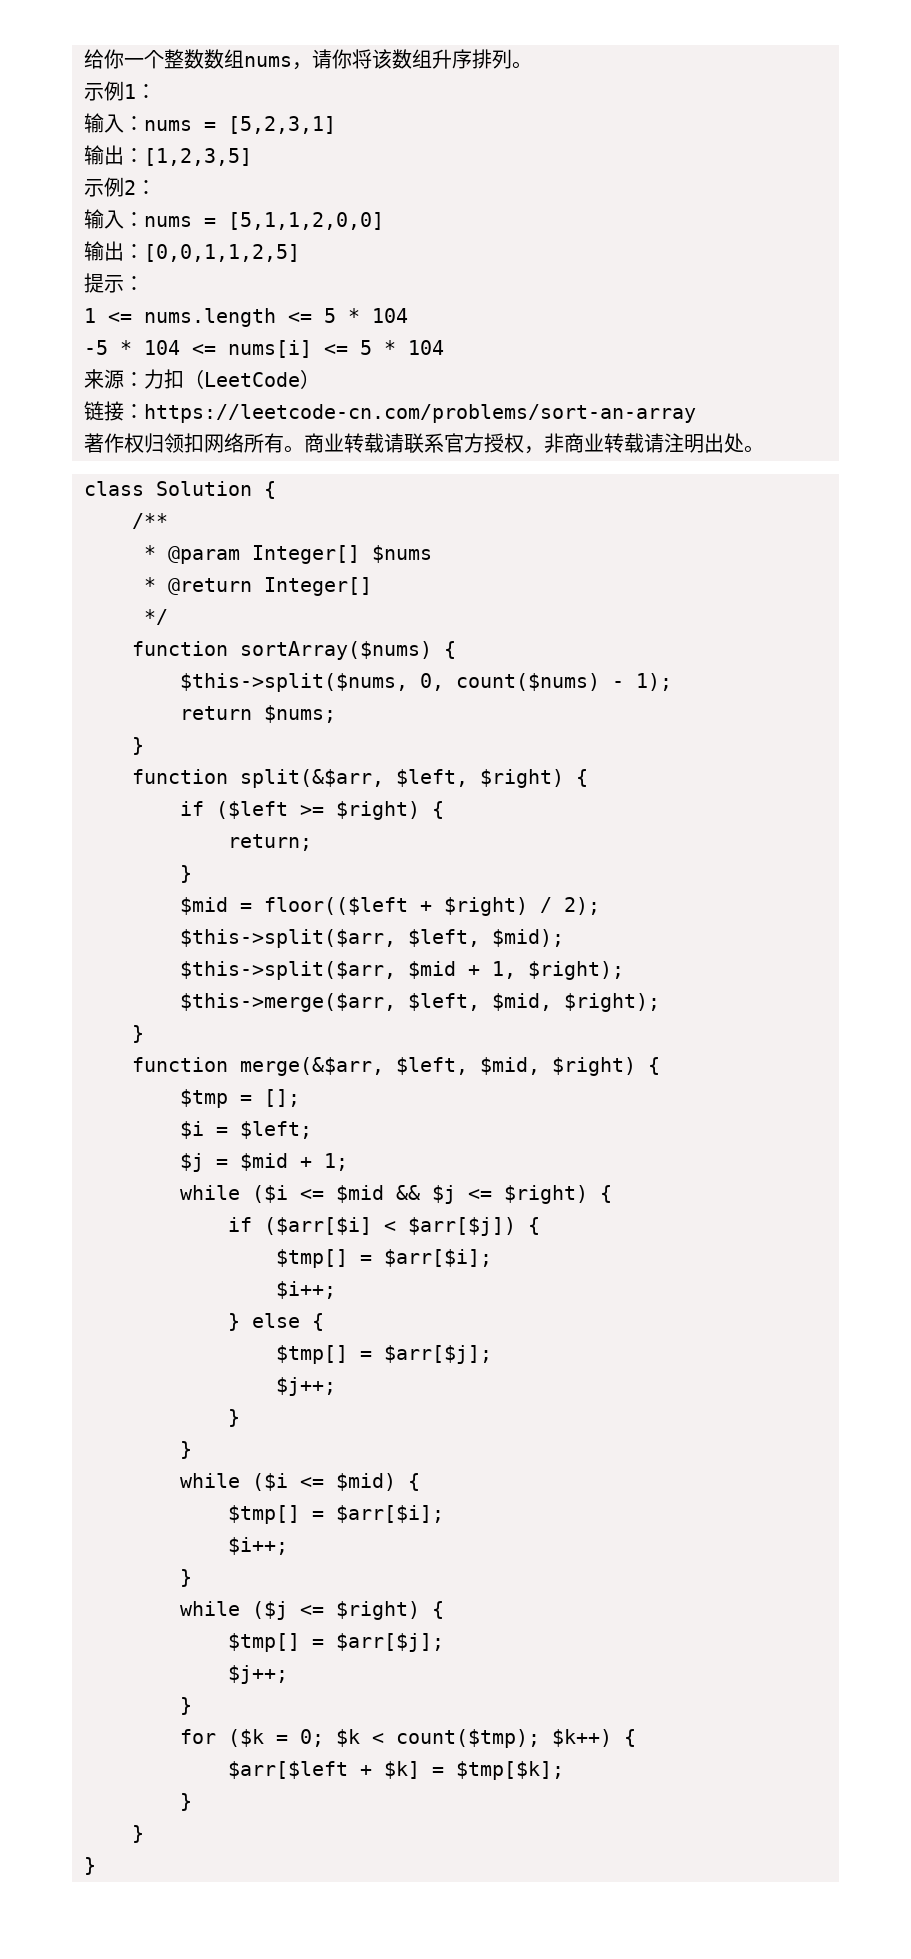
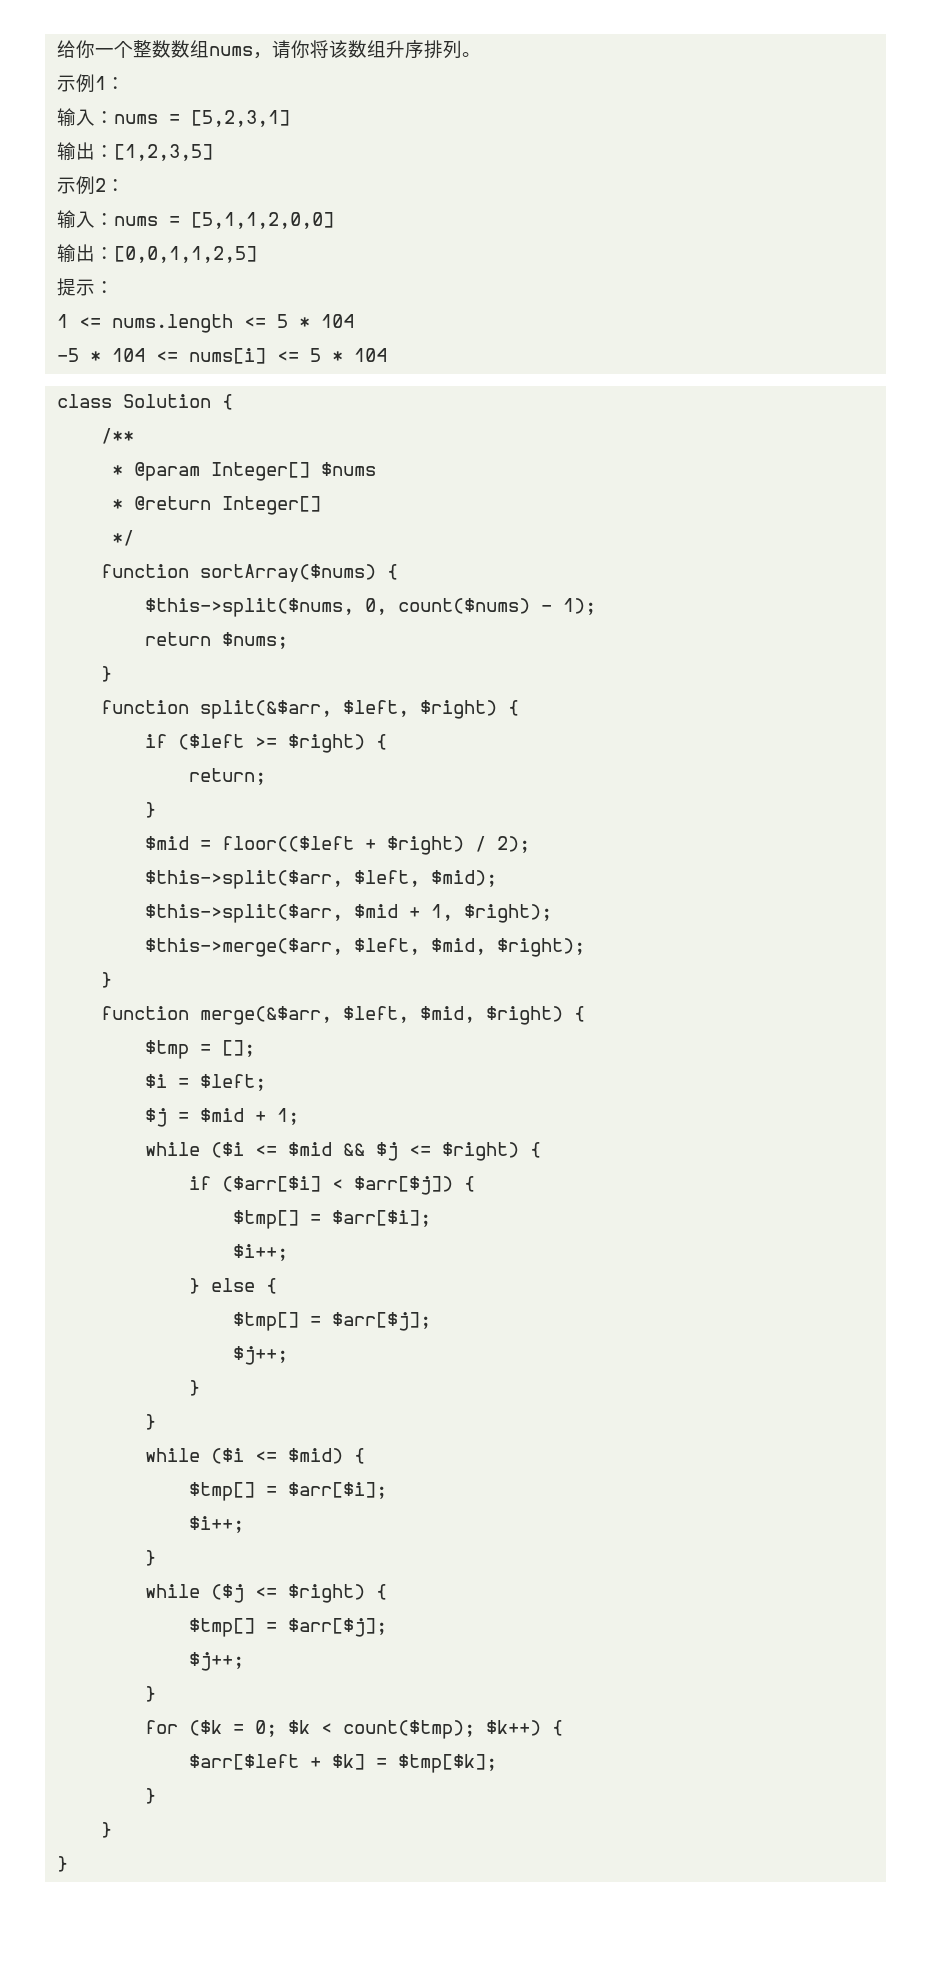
- 来源：力扣（LeetCode）
- 链接：https://leetcode-cn.com/problems/sort-an-array
- 著作权归领扣网络所有。商业转载请联系官方授权，非商业转载请注明出处。

